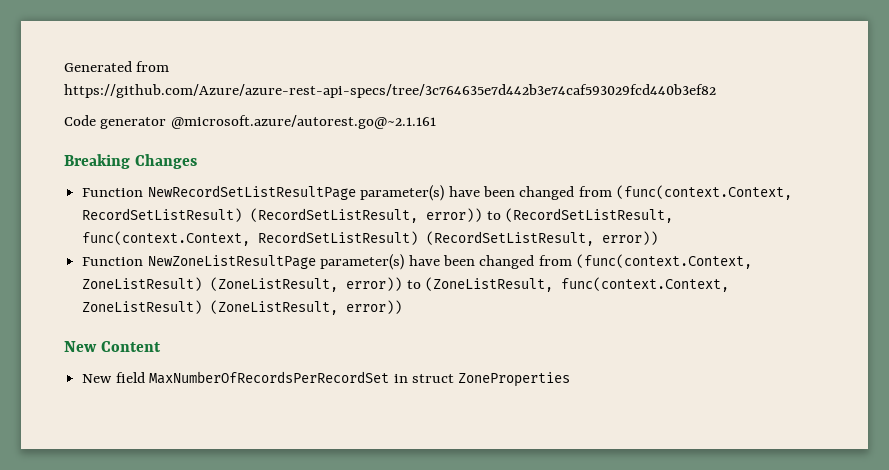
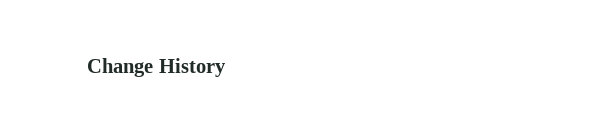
- Generated from https://github.com/Azure/azure-rest-api-specs/tree/3c764635e7d442b3e74caf593029fcd440b3ef82
- Code generator @microsoft.azure/autorest.go@~2.1.161
- Breaking Changes
- Function NewRecordSetListResultPage parameter(s) have been changed from (func(context.Context, RecordSetListResult) (RecordSetListResult, error)) to (RecordSetListResult, func(context.Context, RecordSetListResult) (RecordSetListResult, error))
- Function NewZoneListResultPage parameter(s) have been changed from (func(context.Context, ZoneListResult) (ZoneListResult, error)) to (ZoneListResult, func(context.Context, ZoneListResult) (ZoneListResult, error))
- New Content
- New field MaxNumberOfRecordsPerRecordSet in struct ZoneProperties
+ Change History

